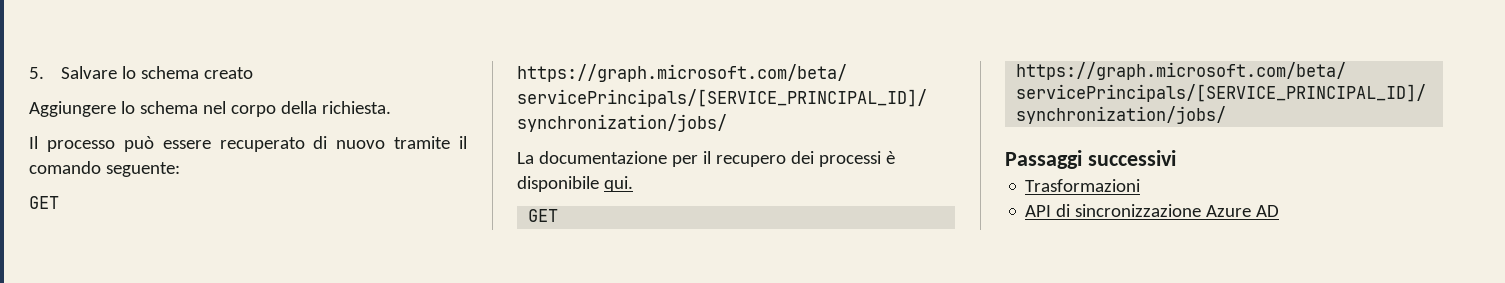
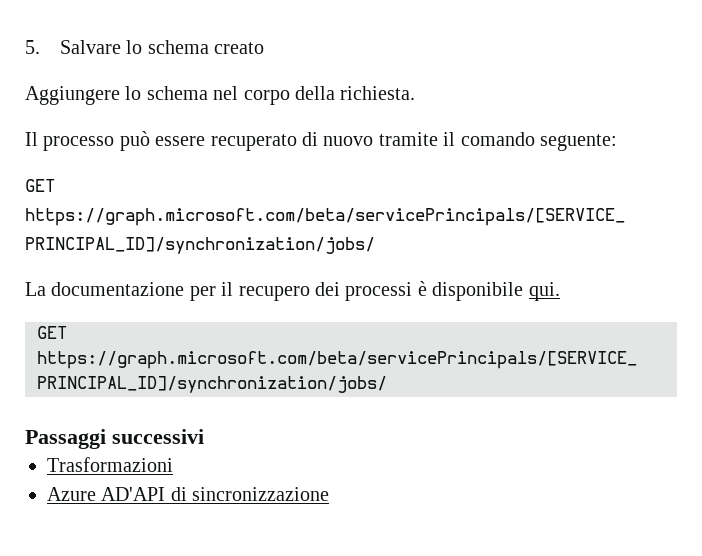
- API di sincronizzazione Azure AD
+ Azure AD'API di sincronizzazione

